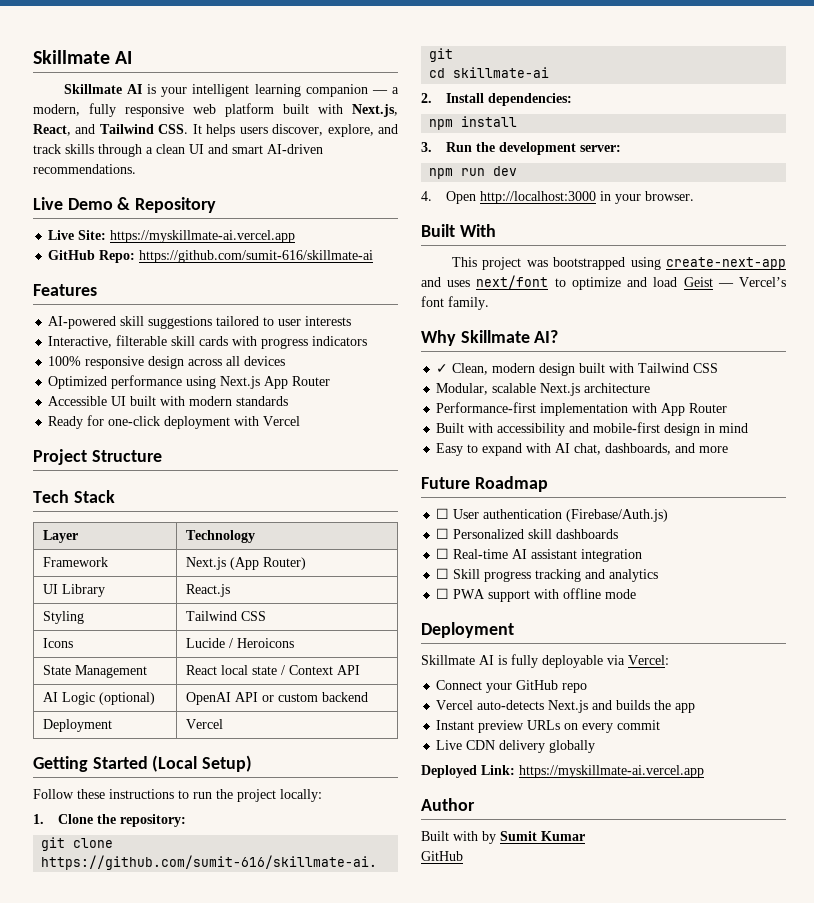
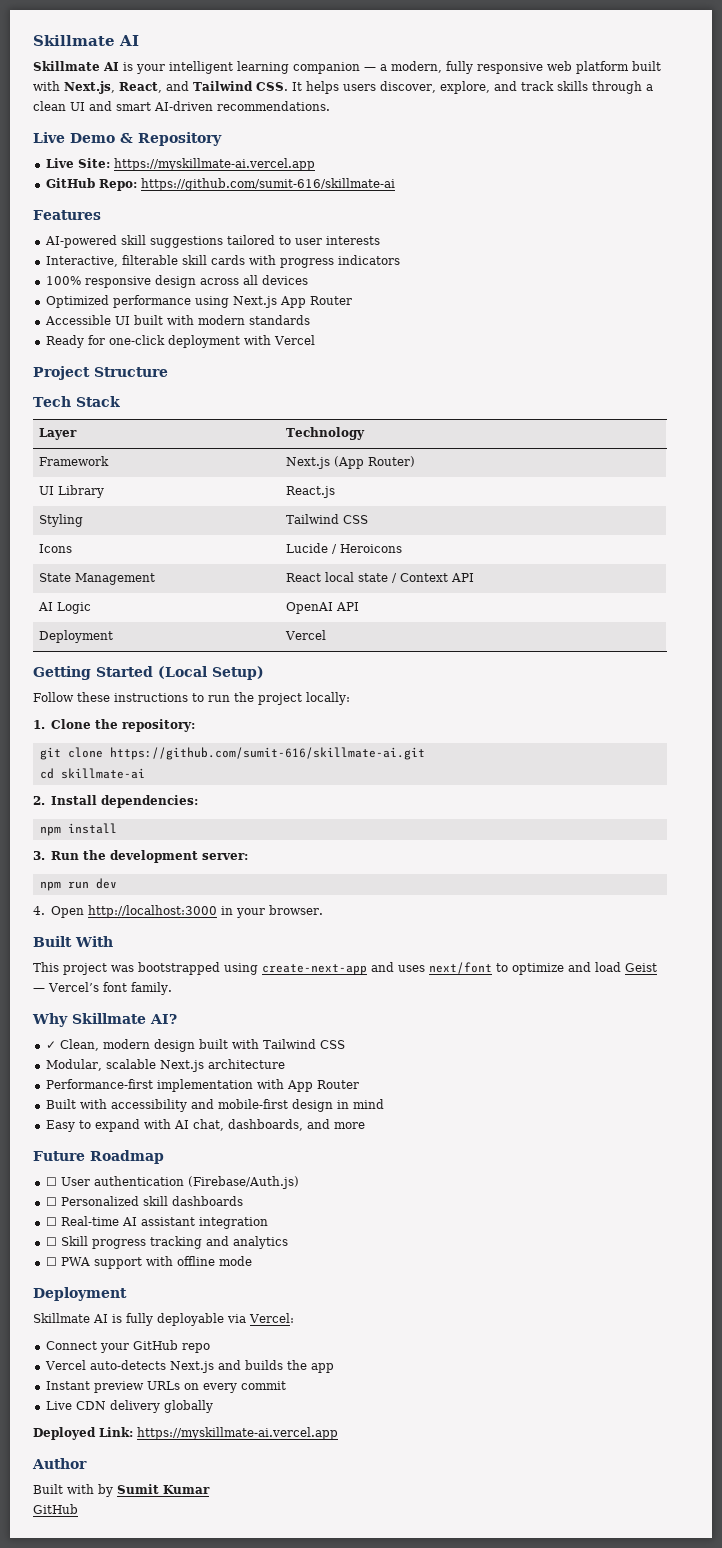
- AI Logic (optional) | OpenAI API or custom backend
+ AI Logic | OpenAI API

